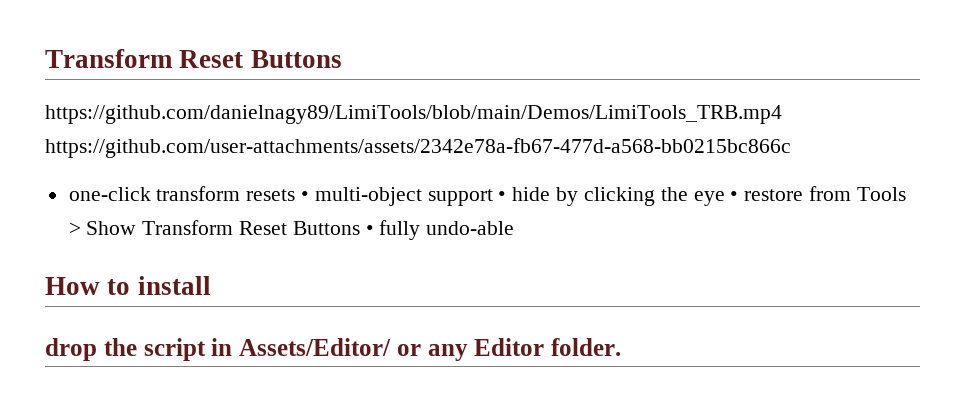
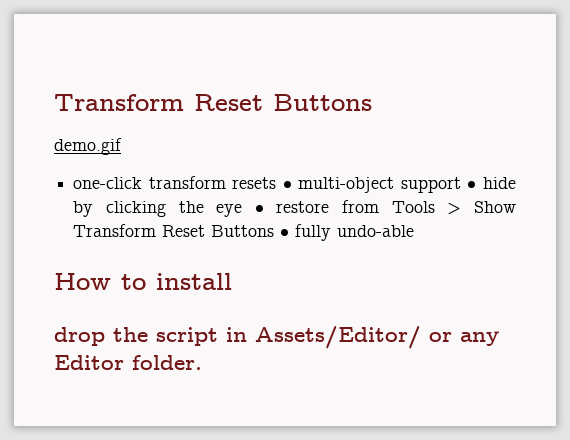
- https://github.com/danielnagy89/LimiTools/blob/main/Demos/LimiTools_TRB.mp4 https://github.com/user-attachments/assets/2342e78a-fb67-477d-a568-bb0215bc866c
+ demo.gif

